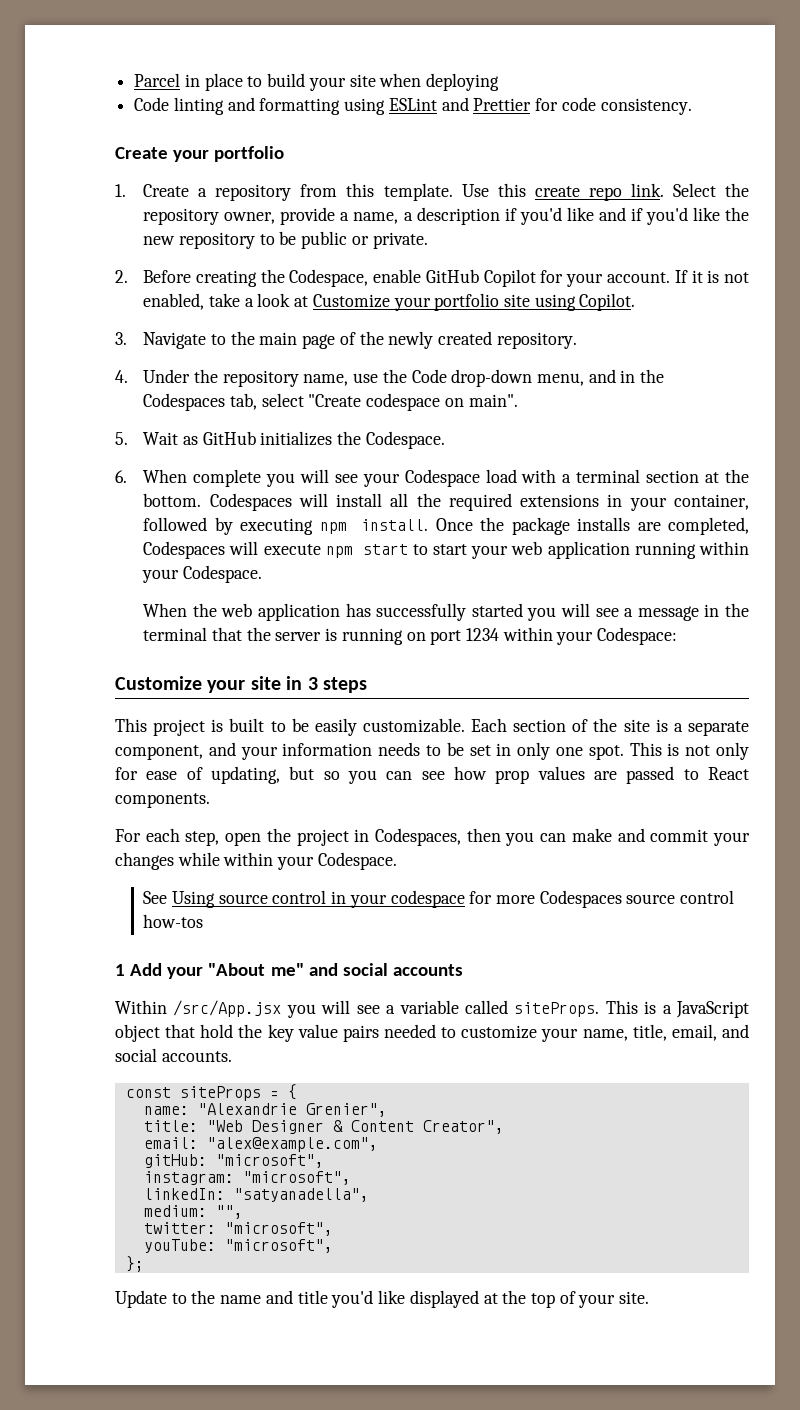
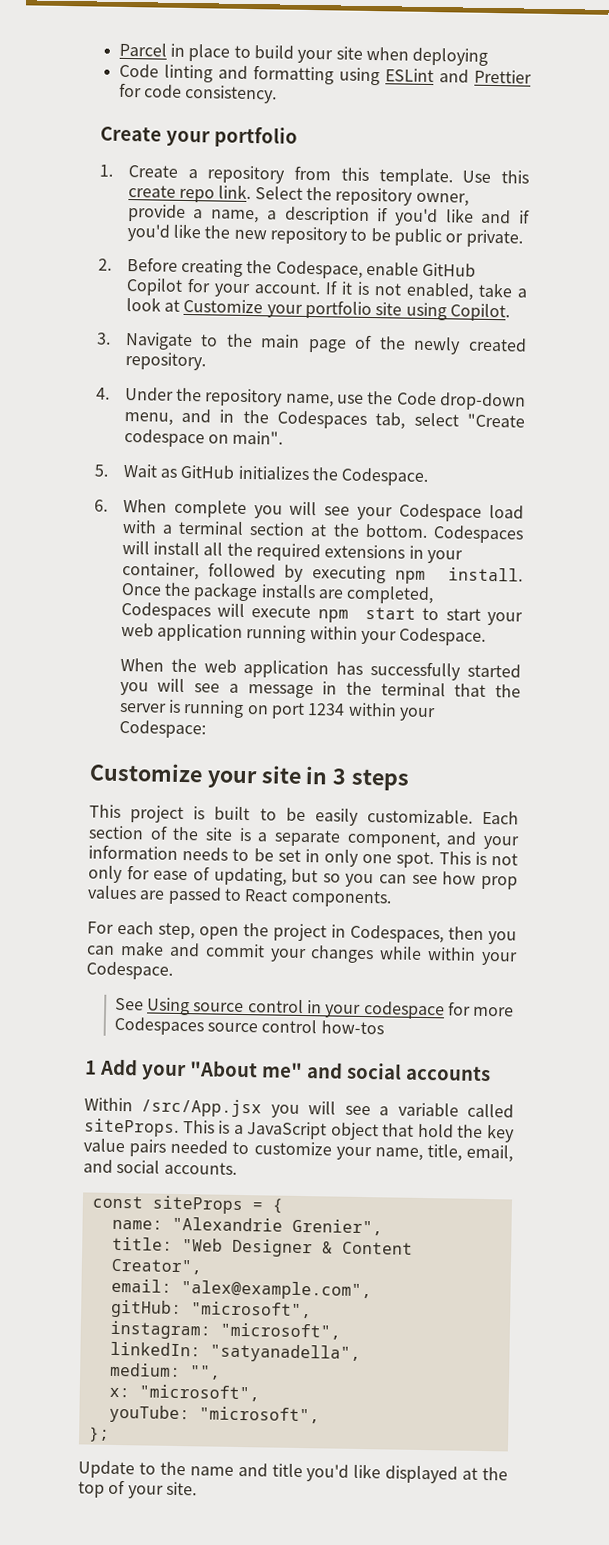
- twitter: "microsoft",
+ x: "microsoft",

